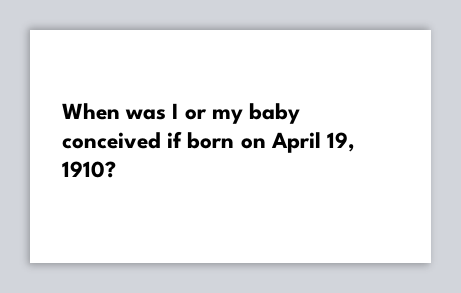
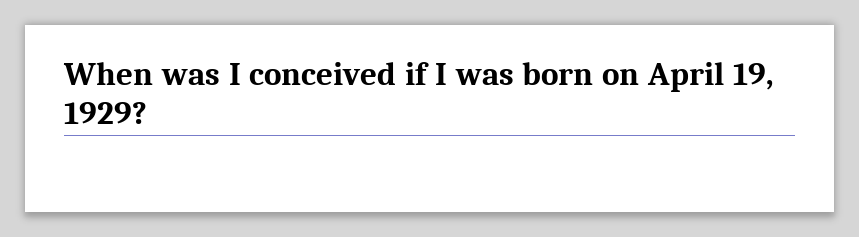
- When was I or my baby conceived if born on April 19, 1910?
+ When was I conceived if I was born on April 19, 1929?

